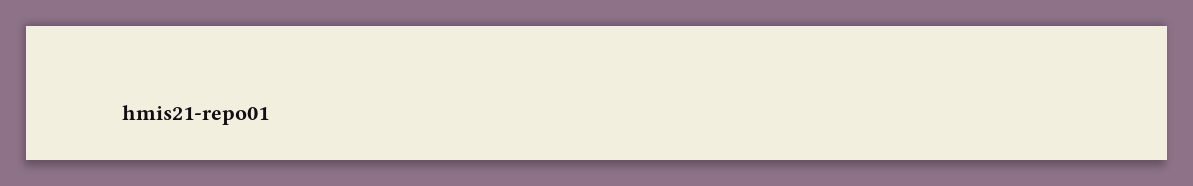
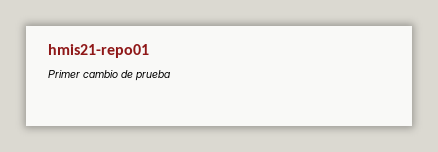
+ Primer cambio de prueba

